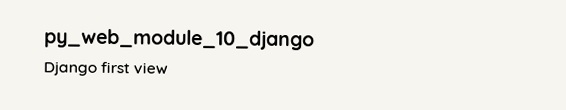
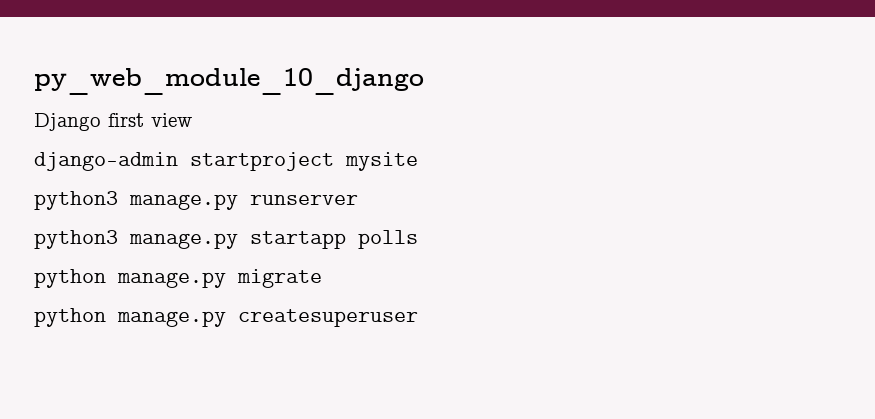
+ django-admin startproject mysite
+ python3 manage.py runserver
+ python3 manage.py startapp polls
+ python manage.py migrate
+ python manage.py createsuperuser

